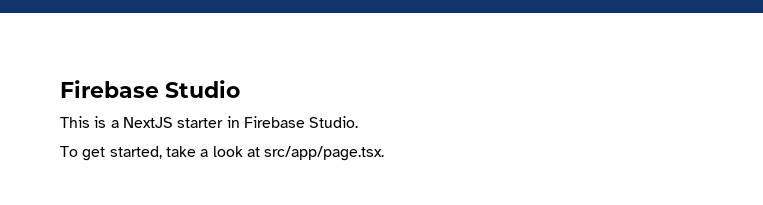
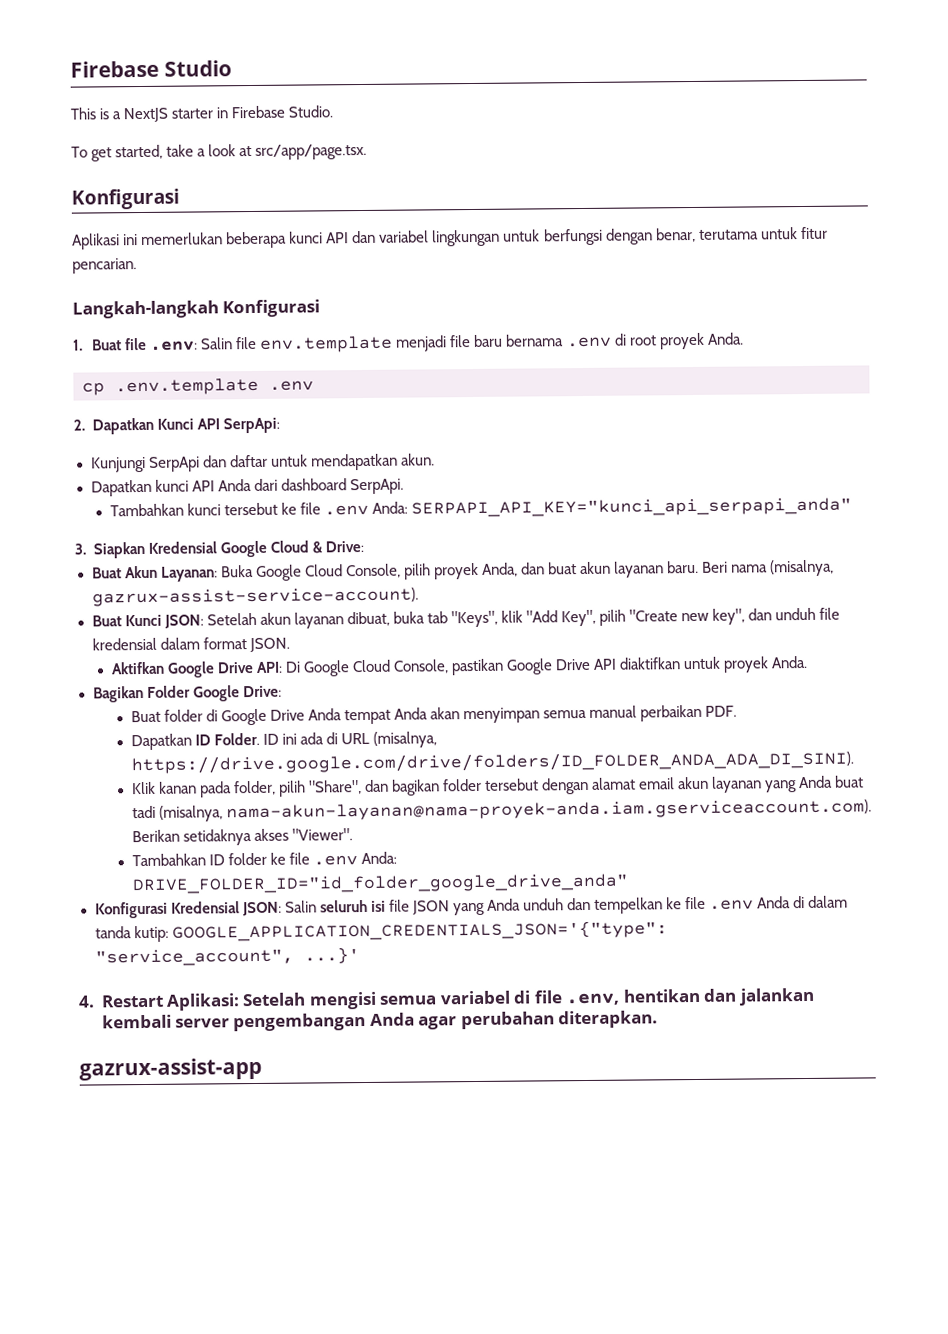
  To get started, take a look at src/app/page.tsx.
+ Konfigurasi
+ Aplikasi ini memerlukan beberapa kunci API dan variabel lingkungan untuk berfungsi dengan benar, terutama untuk fitur pencarian.
+ Langkah-langkah Konfigurasi
+ 1. Buat file .env: Salin file env.template menjadi file baru bernama .env di root proyek Anda.
+ cp .env.template .env
+ 2. Dapatkan Kunci API SerpApi:
+ Kunjungi SerpApi dan daftar untuk mendapatkan akun.
+ Dapatkan kunci API Anda dari dashboard SerpApi.
+ Tambahkan kunci tersebut ke file .env Anda: SERPAPI_API_KEY="kunci_api_serpapi_anda"
+ 3. Siapkan Kredensial Google Cloud & Drive:
+ Buat Akun Layanan: Buka Google Cloud Console, pilih proyek Anda, dan buat akun layanan baru. Beri nama (misalnya, gazrux-assist-service-account).
+ Buat Kunci JSON: Setelah akun layanan dibuat, buka tab "Keys", klik "Add Key", pilih "Create new key", dan unduh file kredensial dalam format JSON.
+ Aktifkan Google Drive API: Di Google Cloud Console, pastikan Google Drive API diaktifkan untuk proyek Anda.
+ Bagikan Folder Google Drive:
+ Buat folder di Google Drive Anda tempat Anda akan menyimpan semua manual perbaikan PDF.
+ Dapatkan ID Folder. ID ini ada di URL (misalnya, https://drive.google.com/drive/folders/ID_FOLDER_ANDA_ADA_DI_SINI).
+ Klik kanan pada folder, pilih "Share", dan bagikan folder tersebut dengan alamat email akun layanan yang Anda buat tadi (misalnya, nama-akun-layanan@nama-proyek-anda.iam.gserviceaccount.com). Berikan setidaknya akses "Viewer".
+ Tambahkan ID folder ke file .env Anda: DRIVE_FOLDER_ID="id_folder_google_drive_anda"
+ Konfigurasi Kredensial JSON: Salin seluruh isi file JSON yang Anda unduh dan tempelkan ke file .env Anda di dalam tanda kutip: GOOGLE_APPLICATION_CREDENTIALS_JSON='{"type": "service_account", ...}'
+ 4. Restart Aplikasi: Setelah mengisi semua variabel di file .env, hentikan dan jalankan kembali server pengembangan Anda agar perubahan diterapkan.
+ gazrux-assist-app

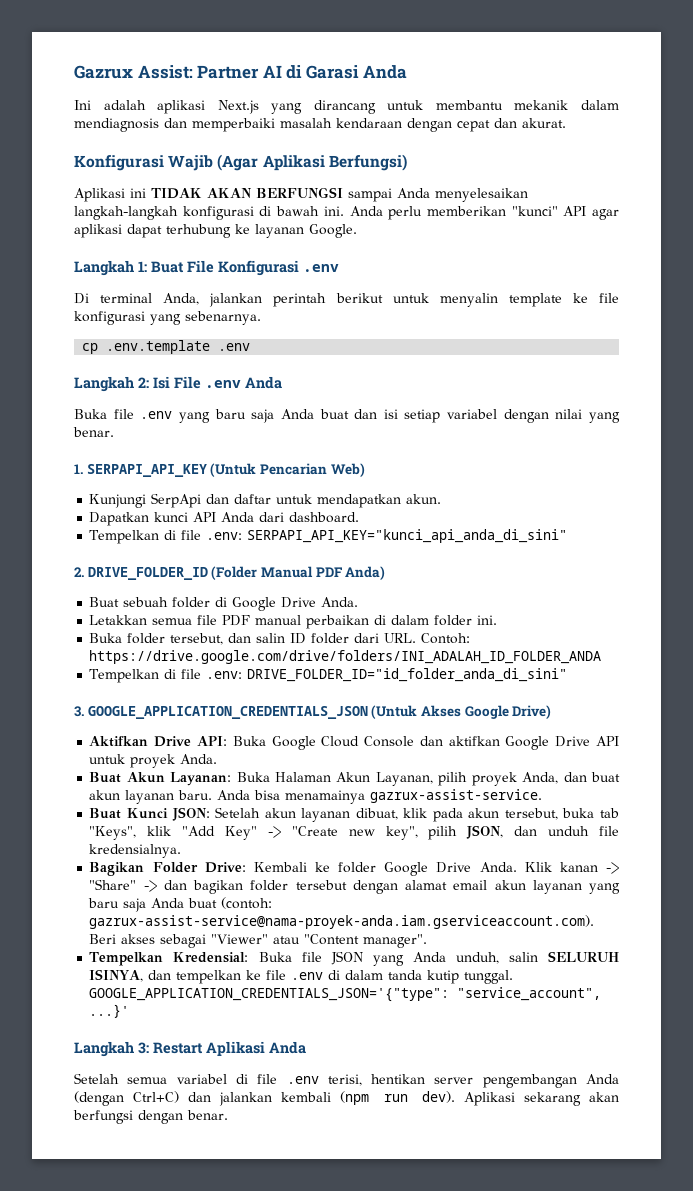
- Firebase Studio
- This is a NextJS starter in Firebase Studio.
- To get started, take a look at src/app/page.tsx.
- Konfigurasi
- Aplikasi ini memerlukan beberapa kunci API dan variabel lingkungan untuk berfungsi dengan benar, terutama untuk fitur pencarian.
- Langkah-langkah Konfigurasi
- 1. Buat file .env: Salin file env.template menjadi file baru bernama .env di root proyek Anda.
+ Gazrux Assist: Partner AI di Garasi Anda
+ Ini adalah aplikasi Next.js yang dirancang untuk membantu mekanik dalam mendiagnosis dan memperbaiki masalah kendaraan dengan cepat dan akurat.
+ Konfigurasi Wajib (Agar Aplikasi Berfungsi)
+ Aplikasi ini TIDAK AKAN BERFUNGSI sampai Anda menyelesaikan langkah-langkah konfigurasi di bawah ini. Anda perlu memberikan "kunci" API agar aplikasi dapat terhubung ke layanan Google.
+ Langkah 1: Buat File Konfigurasi .env
+ Di terminal Anda, jalankan perintah berikut untuk menyalin template ke file konfigurasi yang sebenarnya.
  cp .env.template .env
- 2. Dapatkan Kunci API SerpApi:
+ Langkah 2: Isi File .env Anda
+ Buka file .env yang baru saja Anda buat dan isi setiap variabel dengan nilai yang benar.
+ 1. SERPAPI_API_KEY (Untuk Pencarian Web)
- Dapatkan kunci API Anda dari dashboard SerpApi.
- Tambahkan kunci tersebut ke file .env Anda: SERPAPI_API_KEY="kunci_api_serpapi_anda"
- 3. Siapkan Kredensial Google Cloud & Drive:
+ Dapatkan kunci API Anda dari dashboard.
+ Tempelkan di file .env: SERPAPI_API_KEY="kunci_api_anda_di_sini"
+ 2. DRIVE_FOLDER_ID (Folder Manual PDF Anda)
+ Buat sebuah folder di Google Drive Anda.
+ Letakkan semua file PDF manual perbaikan di dalam folder ini.
+ Buka folder tersebut, dan salin ID folder dari URL. Contoh: https://drive.google.com/drive/folders/INI_ADALAH_ID_FOLDER_ANDA
+ Tempelkan di file .env: DRIVE_FOLDER_ID="id_folder_anda_di_sini"
+ 3. GOOGLE_APPLICATION_CREDENTIALS_JSON (Untuk Akses Google Drive)
+ Aktifkan Drive API: Buka Google Cloud Console dan aktifkan Google Drive API untuk proyek Anda.
- Buat Akun Layanan: Buka Google Cloud Console, pilih proyek Anda, dan buat akun layanan baru.
+ Buat Akun Layanan: Buka Halaman Akun Layanan, pilih proyek Anda, dan buat akun layanan baru.
- Beri nama (misalnya, gazrux-assist-service-account).
+ Anda bisa menamainya gazrux-assist-service.
- Buat Kunci JSON: Setelah akun layanan dibuat, buka tab "Keys", klik "Add Key", pilih "Create new key", dan unduh file kredensial dalam format JSON.
- Aktifkan Google Drive API: Di Google Cloud Console, pastikan Google Drive API diaktifkan untuk proyek Anda.
+ Buat Kunci JSON: Setelah akun layanan dibuat, klik pada akun tersebut, buka tab "Keys", klik "Add Key" -> "Create new key", pilih JSON, dan unduh file kredensialnya.
- Bagikan Folder Google Drive:
- Buat folder di Google Drive Anda tempat Anda akan menyimpan semua manual perbaikan PDF.
- Dapatkan ID Folder. ID ini ada di URL (misalnya, https://drive.google.com/drive/folders/ID_FOLDER_ANDA_ADA_DI_SINI).
- Klik kanan pada folder, pilih "Share", dan bagikan folder tersebut dengan alamat email akun layanan yang Anda buat tadi (misalnya, nama-akun-layanan@nama-proyek-anda.iam.gserviceaccount.com). Berikan setidaknya akses "Viewer".
- Tambahkan ID folder ke file .env Anda: DRIVE_FOLDER_ID="id_folder_google_drive_anda"
- Konfigurasi Kredensial JSON: Salin seluruh isi file JSON yang Anda unduh dan tempelkan ke file .env Anda di dalam tanda kutip: GOOGLE_APPLICATION_CREDENTIALS_JSON='{"type": "service_account", ...}'
+ Bagikan Folder Drive: Kembali ke folder Google Drive Anda. Klik kanan -> "Share" -> dan bagikan folder tersebut dengan alamat email akun layanan yang baru saja Anda buat (contoh: gazrux-assist-service@nama-proyek-anda.iam.gserviceaccount.com). Beri akses sebagai "Viewer" atau "Content manager".
+ Tempelkan Kredensial: Buka file JSON yang Anda unduh, salin SELURUH ISINYA, dan tempelkan ke file .env di dalam tanda kutip tunggal. GOOGLE_APPLICATION_CREDENTIALS_JSON='{"type": "service_account", ...}'
- 4. Restart Aplikasi: Setelah mengisi semua variabel di file .env, hentikan dan jalankan kembali server pengembangan Anda agar perubahan diterapkan.
- gazrux-assist-app
+ Langkah 3: Restart Aplikasi Anda
+ Setelah semua variabel di file .env terisi, hentikan server pengembangan Anda (dengan Ctrl+C) dan jalankan kembali (npm run dev). Aplikasi sekarang akan berfungsi dengan benar.

